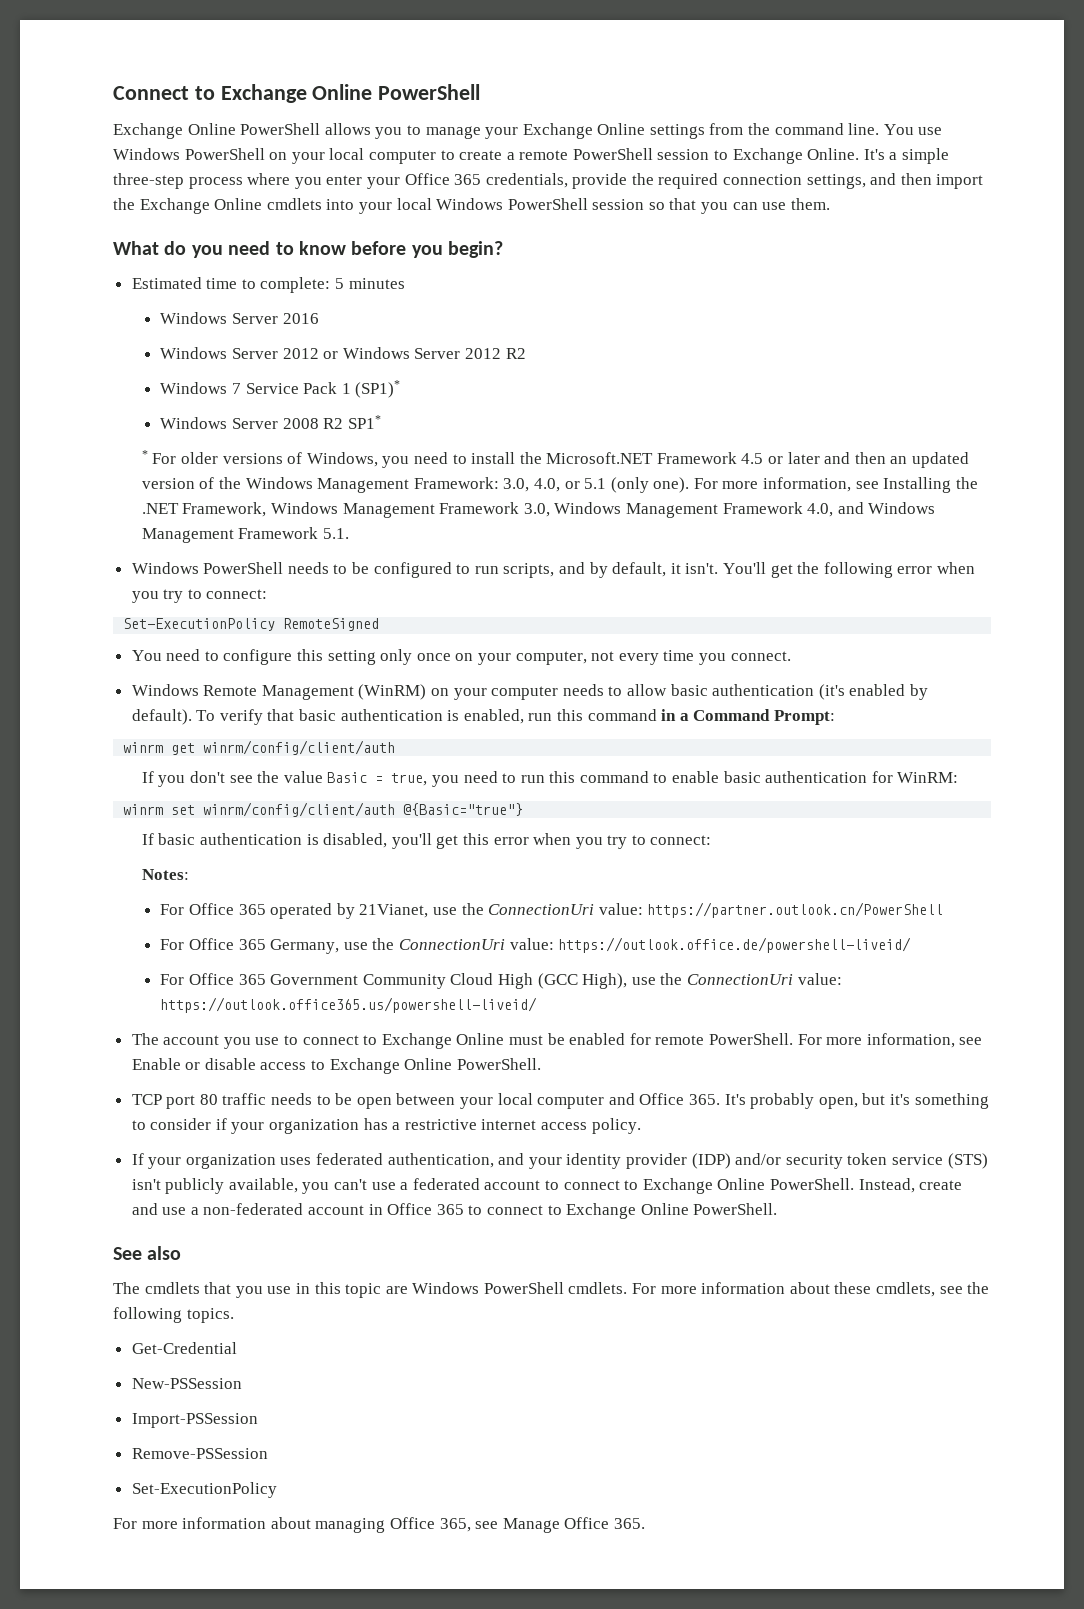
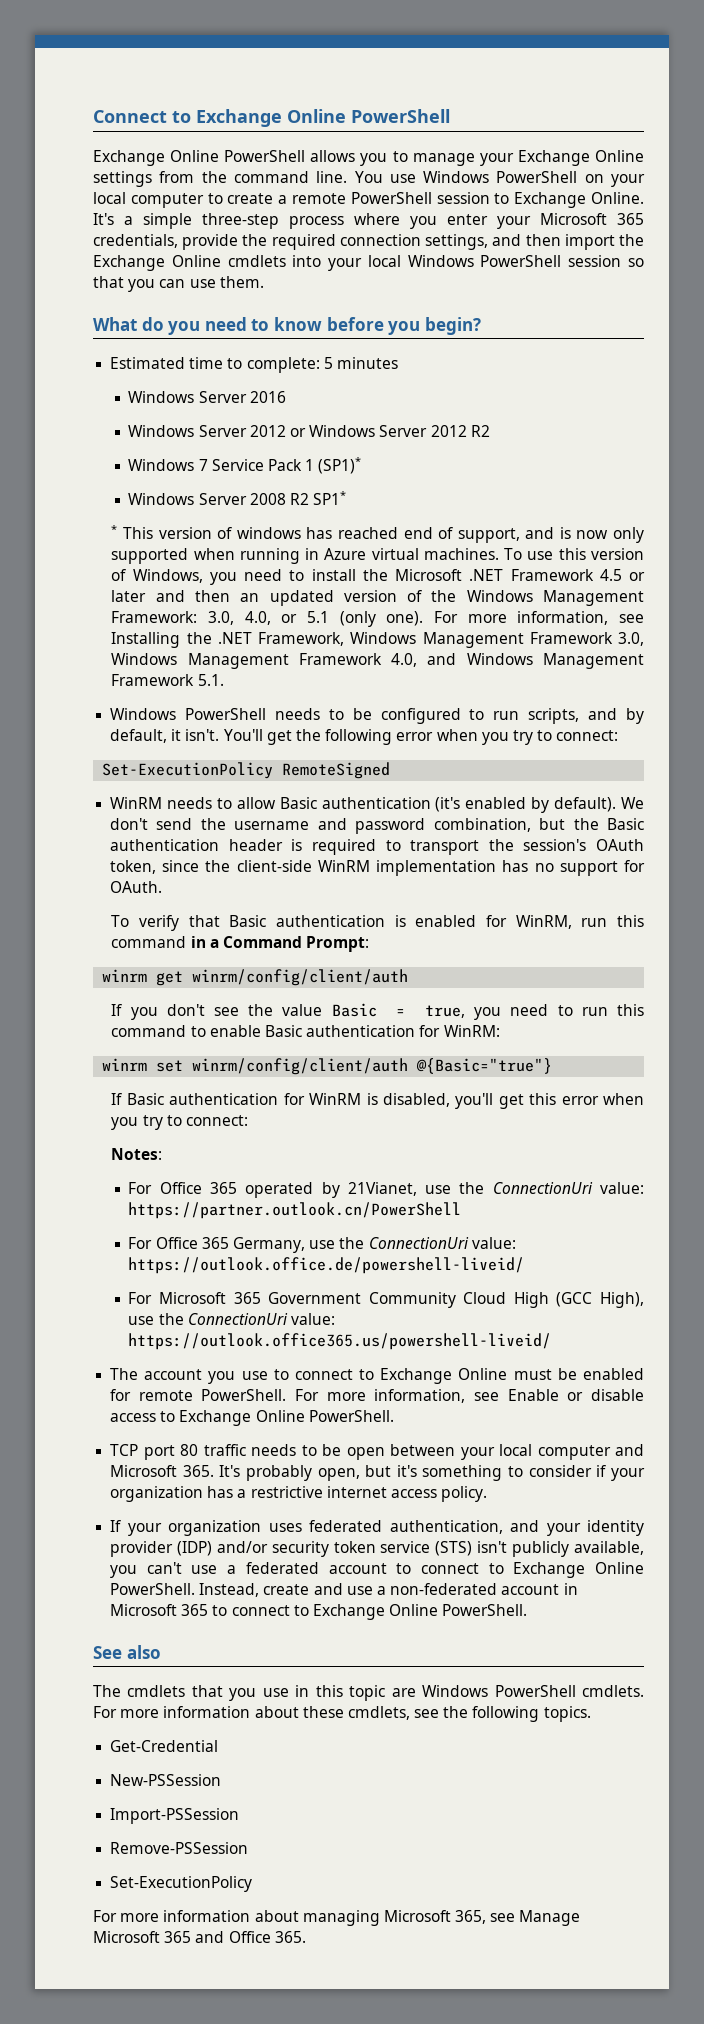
- It's a simple three-step process where you enter your Office 365 credentials, provide the required connection settings, and then import the Exchange Online cmdlets into your local Windows PowerShell session so that you can use them.
+ It's a simple three-step process where you enter your Microsoft 365 credentials, provide the required connection settings, and then import the Exchange Online cmdlets into your local Windows PowerShell session so that you can use them.
- * For older versions of Windows, you need to install the Microsoft.NET Framework 4.5 or later and then an updated version of the Windows Management Framework: 3.0, 4.0, or 5.1 (only one).
+ * This version of windows has reached end of support, and is now only supported when running in Azure virtual machines. To use this version of Windows, you need to install the Microsoft .NET Framework 4.5 or later and then an updated version of the Windows Management Framework: 3.0, 4.0, or 5.1 (only one).
- You need to configure this setting only once on your computer, not every time you connect.
- Windows Remote Management (WinRM) on your computer needs to allow basic authentication (it's enabled by default). To verify that basic authentication is enabled, run this command in a Command Prompt:
+ WinRM needs to allow Basic authentication (it's enabled by default). We don't send the username and password combination, but the Basic authentication header is required to transport the session's OAuth token, since the client-side WinRM implementation has no support for OAuth.
+ To verify that Basic authentication is enabled for WinRM, run this command in a Command Prompt:
- If you don't see the value Basic = true, you need to run this command to enable basic authentication for WinRM:
+ If you don't see the value Basic = true, you need to run this command to enable Basic authentication for WinRM:
- If basic authentication is disabled, you'll get this error when you try to connect:
+ If Basic authentication for WinRM is disabled, you'll get this error when you try to connect:
- For Office 365 Government Community Cloud High (GCC High), use the ConnectionUri value: https://outlook.office365.us/powershell-liveid/
+ For Microsoft 365 Government Community Cloud High (GCC High), use the ConnectionUri value: https://outlook.office365.us/powershell-liveid/
- TCP port 80 traffic needs to be open between your local computer and Office 365. It's probably open, but it's something to consider if your organization has a restrictive internet access policy.
+ TCP port 80 traffic needs to be open between your local computer and Microsoft 365. It's probably open, but it's something to consider if your organization has a restrictive internet access policy.
- Instead, create and use a non-federated account in Office 365 to connect to Exchange Online PowerShell.
+ Instead, create and use a non-federated account in Microsoft 365 to connect to Exchange Online PowerShell.
- For more information about managing Office 365, see Manage Office 365.
+ For more information about managing Microsoft 365, see Manage Microsoft 365 and Office 365.

